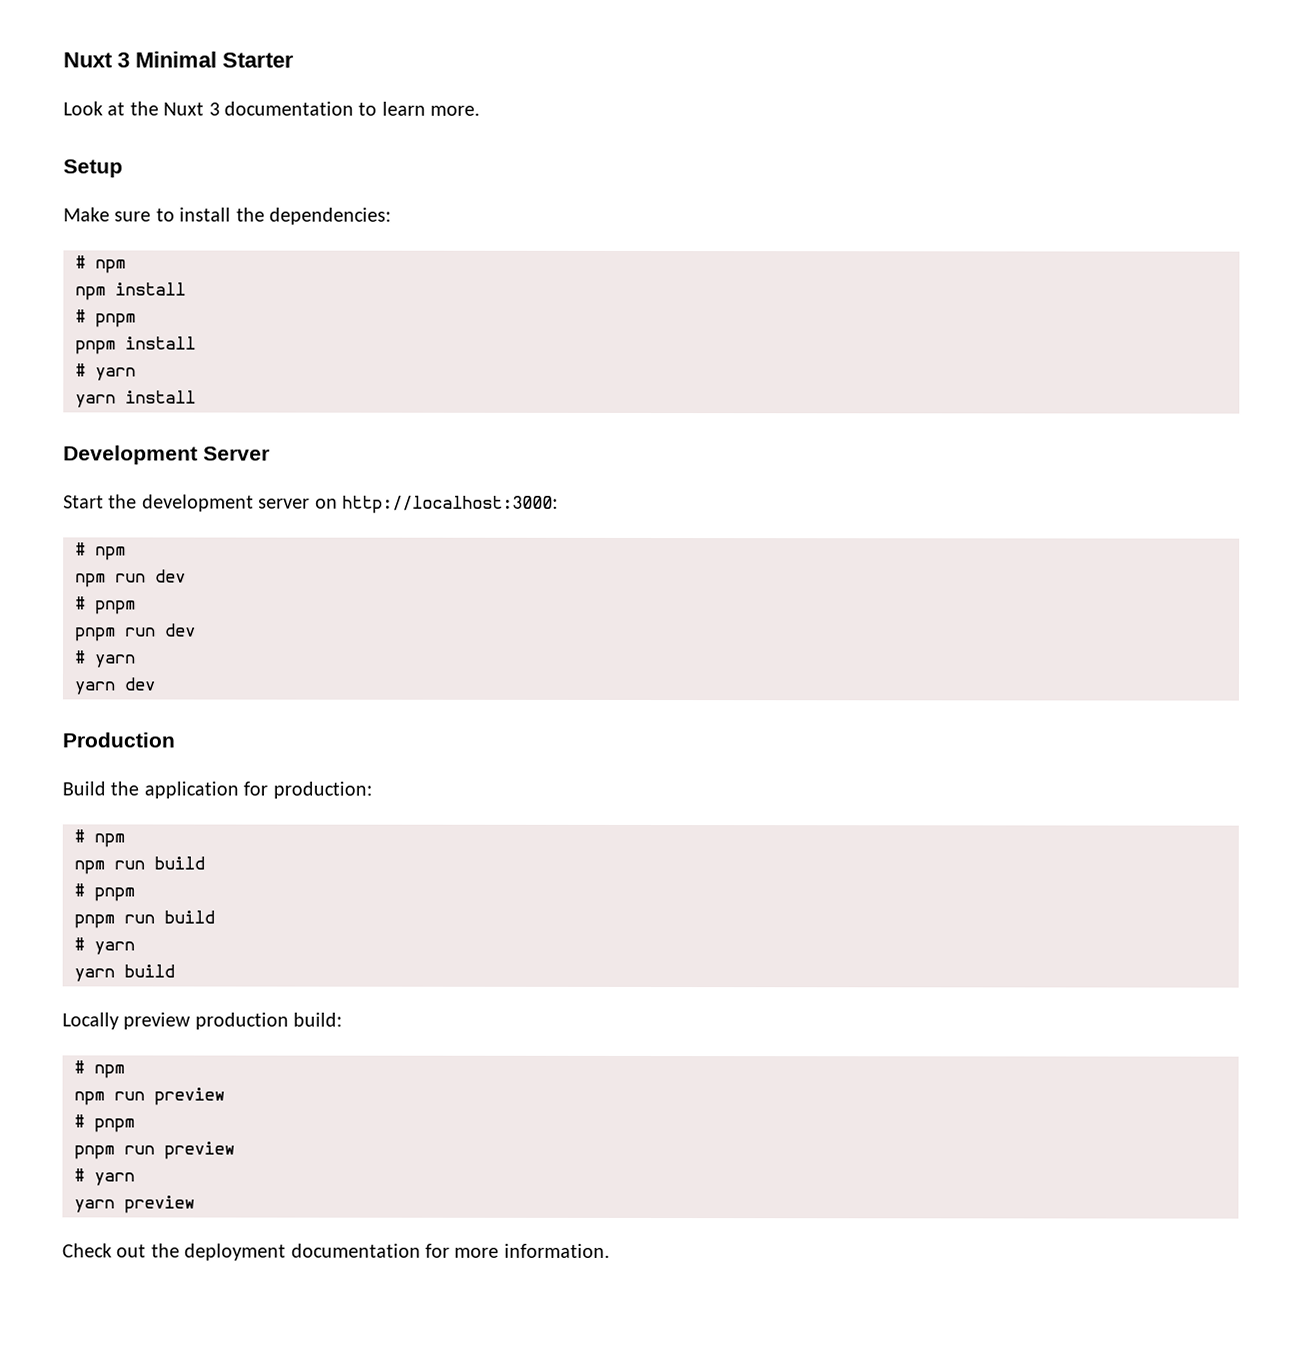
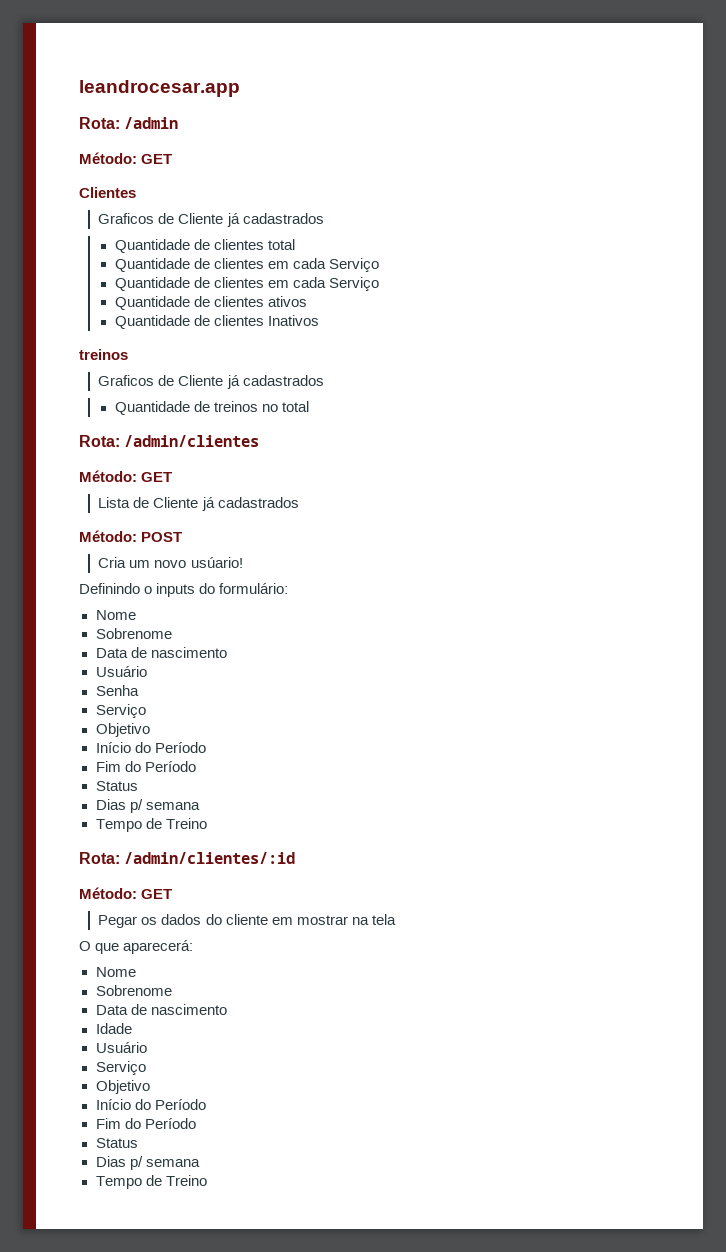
- Nuxt 3 Minimal Starter
- Look at the Nuxt 3 documentation to learn more.
- Setup
- Make sure to install the dependencies:
- # npm
- npm install
- # pnpm
- pnpm install
- # yarn
- yarn install
- Development Server
- Start the development server on http://localhost:3000:
- # npm
- npm run dev
- # pnpm
- pnpm run dev
- # yarn
- yarn dev
- Production
- Build the application for production:
- # npm
- npm run build
- # pnpm
- pnpm run build
- # yarn
- yarn build
- Locally preview production build:
- # npm
- npm run preview
- # pnpm
- pnpm run preview
- # yarn
- yarn preview
- Check out the deployment documentation for more information.
+ leandrocesar.app
+ Rota: /admin
+ Método: GET
+ Clientes
+ Graficos de Cliente já cadastrados
+ Quantidade de clientes total
+ Quantidade de clientes em cada Serviço
+ Quantidade de clientes em cada Serviço
+ Quantidade de clientes ativos
+ Quantidade de clientes Inativos
+ treinos
+ Graficos de Cliente já cadastrados
+ Quantidade de treinos no total
+ Rota: /admin/clientes
+ Método: GET
+ Lista de Cliente já cadastrados
+ Método: POST
+ Cria um novo usúario!
+ Definindo o inputs do formulário:
+ Nome
+ Sobrenome
+ Data de nascimento
+ Usuário
+ Senha
+ Serviço
+ Objetivo
+ Início do Período
+ Fim do Período
+ Status
+ Dias p/ semana
+ Tempo de Treino
+ Rota: /admin/clientes/:id
+ Método: GET
+ Pegar os dados do cliente em mostrar na tela
+ O que aparecerá:
+ Nome
+ Sobrenome
+ Data de nascimento
+ Idade
+ Usuário
+ Serviço
+ Objetivo
+ Início do Período
+ Fim do Período
+ Status
+ Dias p/ semana
+ Tempo de Treino

